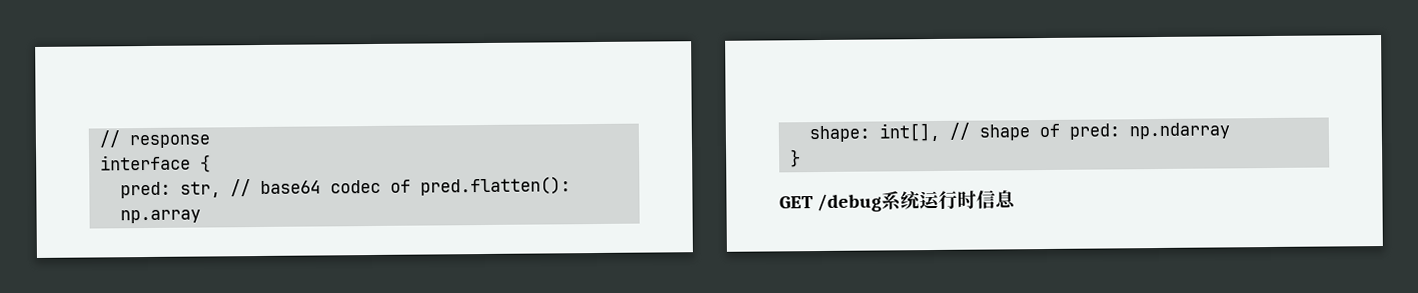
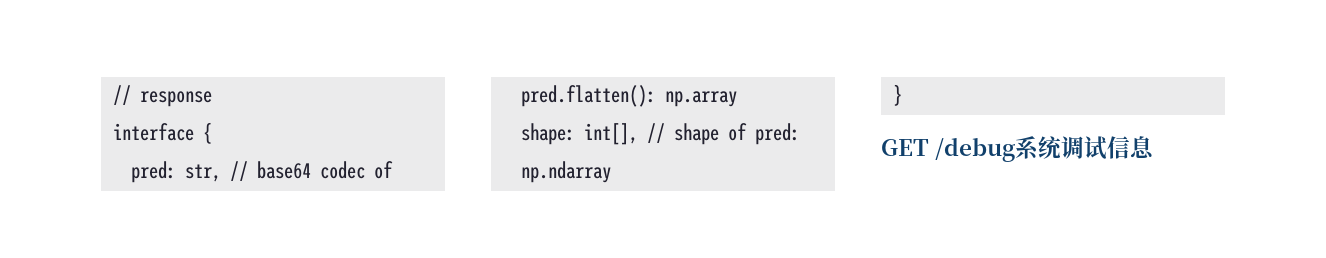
- GET /debug系统运行时信息
+ GET /debug系统调试信息

